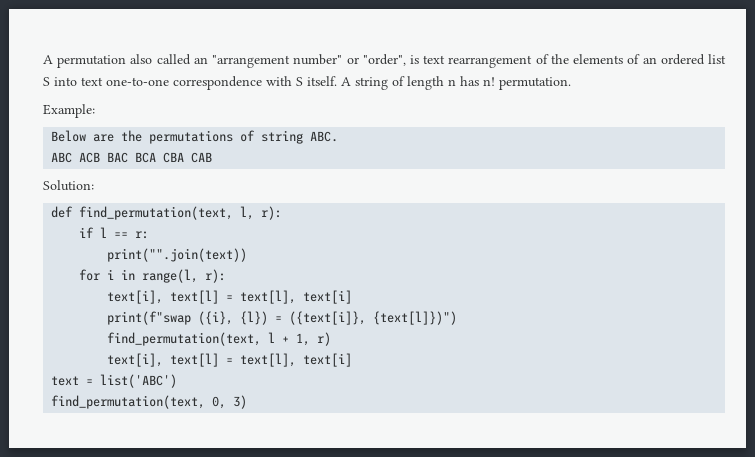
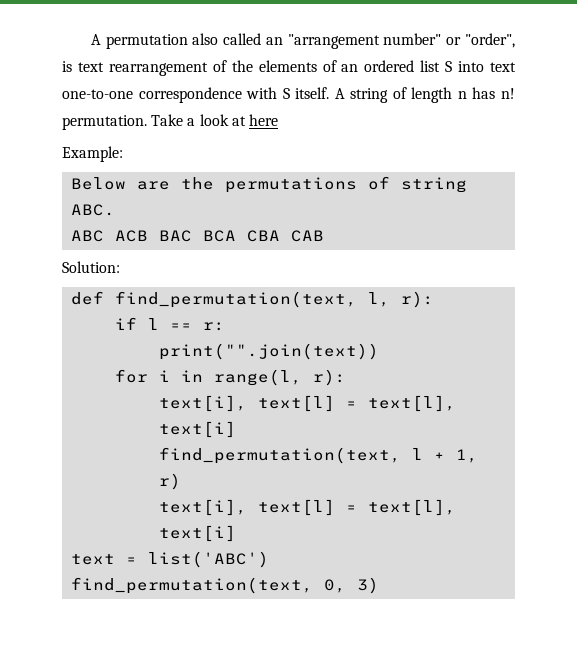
+ Take a look at here
- print(f"swap ({i}, {l}) = ({text[i]}, {text[l]})")

